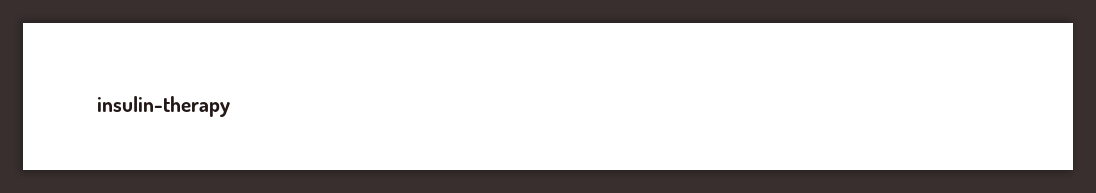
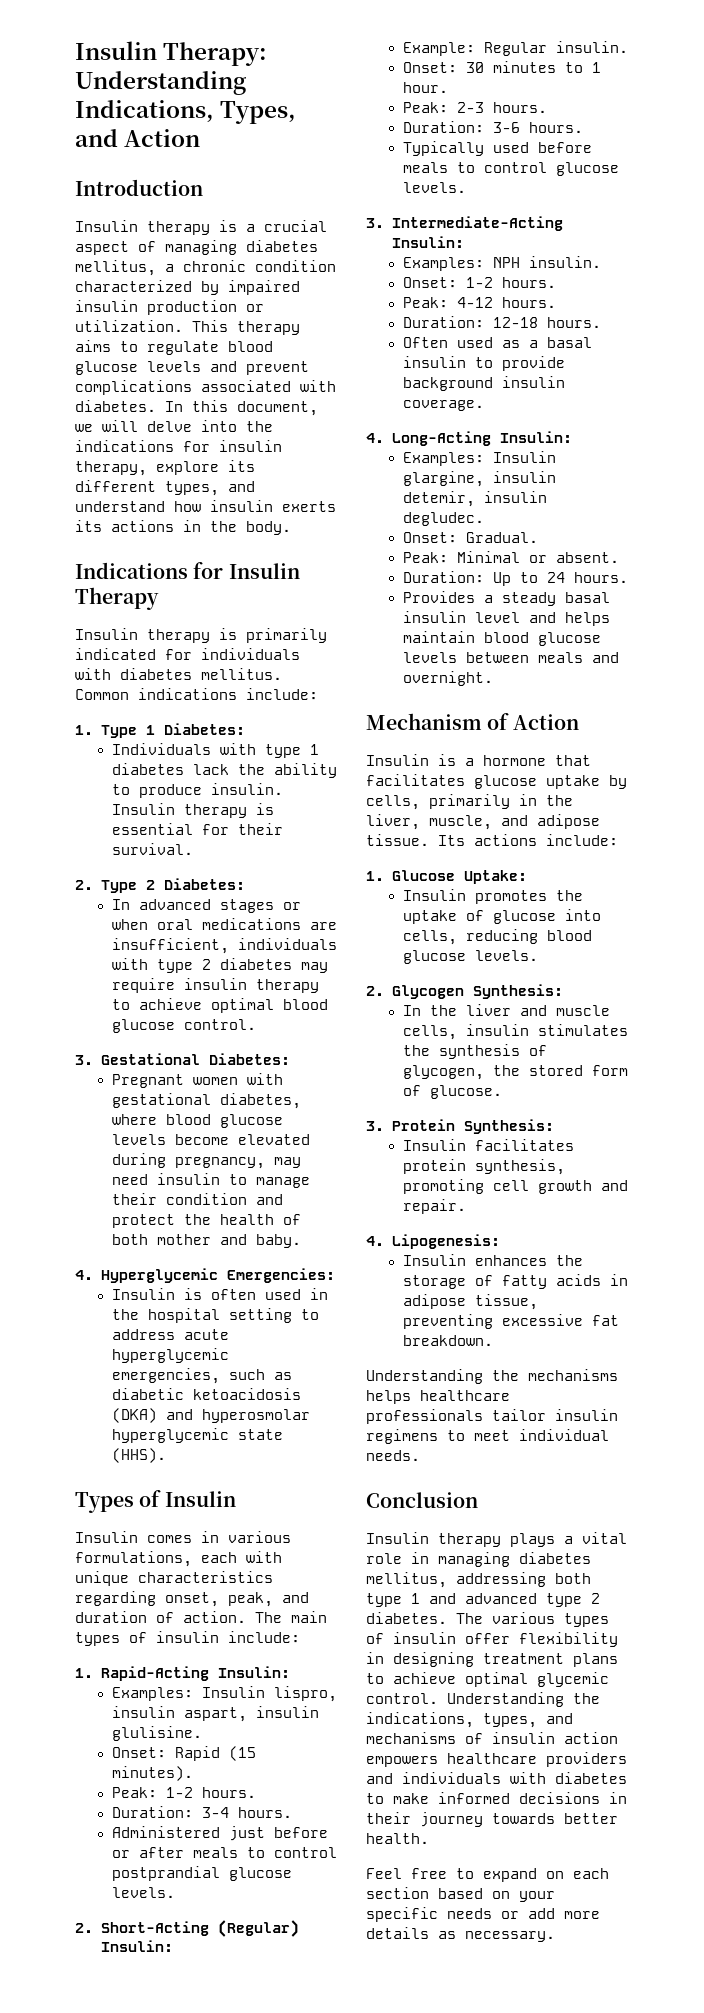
- insulin-therapy
+ Insulin Therapy: Understanding Indications, Types, and Action
+ Introduction
+ Insulin therapy is a crucial aspect of managing diabetes mellitus, a chronic condition characterized by impaired insulin production or utilization. This therapy aims to regulate blood glucose levels and prevent complications associated with diabetes. In this document, we will delve into the indications for insulin therapy, explore its different types, and understand how insulin exerts its actions in the body.
+ Indications for Insulin Therapy
+ Insulin therapy is primarily indicated for individuals with diabetes mellitus. Common indications include:
+ 1. Type 1 Diabetes:
+ Individuals with type 1 diabetes lack the ability to produce insulin. Insulin therapy is essential for their survival.
+ 2. Type 2 Diabetes:
+ In advanced stages or when oral medications are insufficient, individuals with type 2 diabetes may require insulin therapy to achieve optimal blood glucose control.
+ 3. Gestational Diabetes:
+ Pregnant women with gestational diabetes, where blood glucose levels become elevated during pregnancy, may need insulin to manage their condition and protect the health of both mother and baby.
+ 4. Hyperglycemic Emergencies:
+ Insulin is often used in the hospital setting to address acute hyperglycemic emergencies, such as diabetic ketoacidosis (DKA) and hyperosmolar hyperglycemic state (HHS).
+ Types of Insulin
+ Insulin comes in various formulations, each with unique characteristics regarding onset, peak, and duration of action. The main types of insulin include:
+ 1. Rapid-Acting Insulin:
+ Examples: Insulin lispro, insulin aspart, insulin glulisine.
+ Onset: Rapid (15 minutes).
+ Peak: 1-2 hours.
+ Duration: 3-4 hours.
+ Administered just before or after meals to control postprandial glucose levels.
+ 2. Short-Acting (Regular) Insulin:
+ Example: Regular insulin.
+ Onset: 30 minutes to 1 hour.
+ Peak: 2-3 hours.
+ Duration: 3-6 hours.
+ Typically used before meals to control glucose levels.
+ 3. Intermediate-Acting Insulin:
+ Examples: NPH insulin.
+ Onset: 1-2 hours.
+ Peak: 4-12 hours.
+ Duration: 12-18 hours.
+ Often used as a basal insulin to provide background insulin coverage.
+ 4. Long-Acting Insulin:
+ Examples: Insulin glargine, insulin detemir, insulin degludec.
+ Onset: Gradual.
+ Peak: Minimal or absent.
+ Duration: Up to 24 hours.
+ Provides a steady basal insulin level and helps maintain blood glucose levels between meals and overnight.
+ Mechanism of Action
+ Insulin is a hormone that facilitates glucose uptake by cells, primarily in the liver, muscle, and adipose tissue. Its actions include:
+ 1. Glucose Uptake:
+ Insulin promotes the uptake of glucose into cells, reducing blood glucose levels.
+ 2. Glycogen Synthesis:
+ In the liver and muscle cells, insulin stimulates the synthesis of glycogen, the stored form of glucose.
+ 3. Protein Synthesis:
+ Insulin facilitates protein synthesis, promoting cell growth and repair.
+ 4. Lipogenesis:
+ Insulin enhances the storage of fatty acids in adipose tissue, preventing excessive fat breakdown.
+ Understanding the mechanisms helps healthcare professionals tailor insulin regimens to meet individual needs.
+ Conclusion
+ Insulin therapy plays a vital role in managing diabetes mellitus, addressing both type 1 and advanced type 2 diabetes. The various types of insulin offer flexibility in designing treatment plans to achieve optimal glycemic control. Understanding the indications, types, and mechanisms of insulin action empowers healthcare providers and individuals with diabetes to make informed decisions in their journey towards better health.
+ Feel free to expand on each section based on your specific needs or add more details as necessary.

